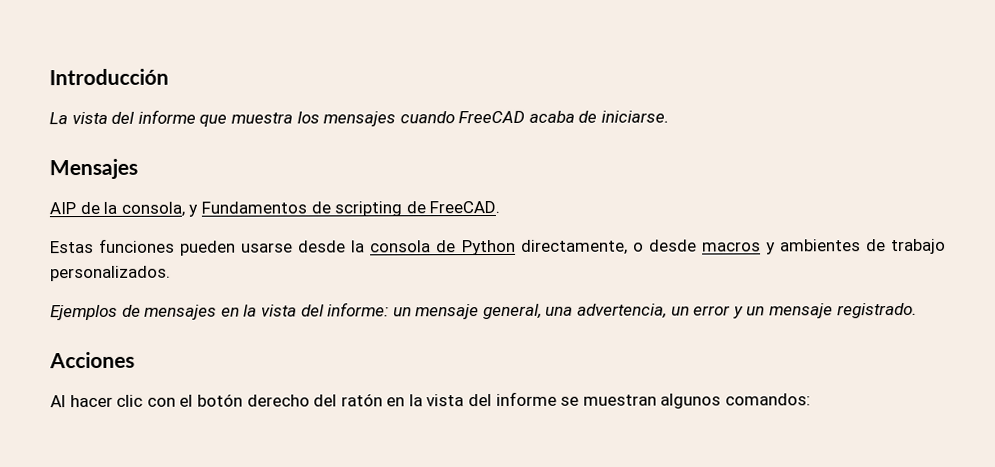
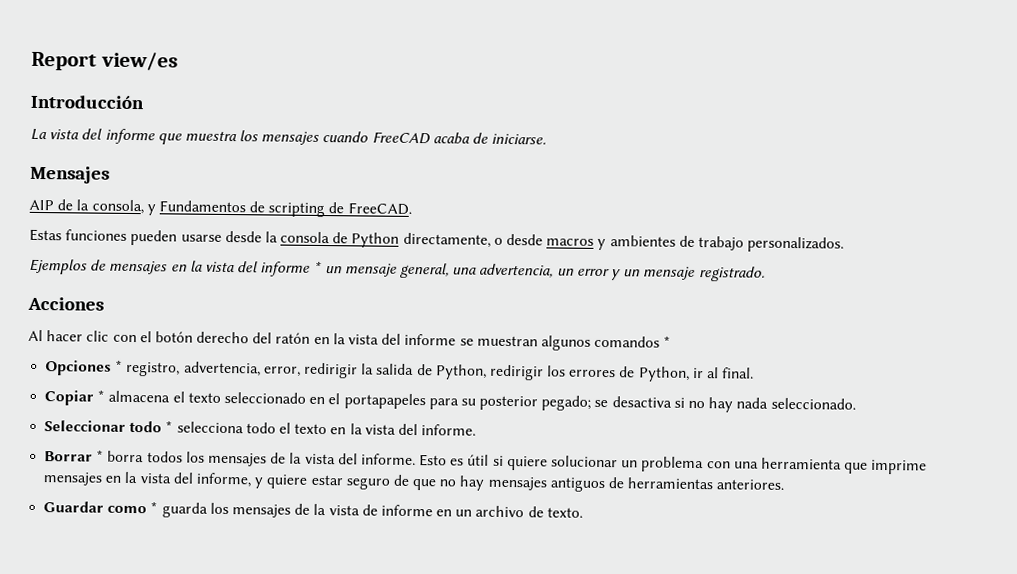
+ Report view/es
- Ejemplos de mensajes en la vista del informe: un mensaje general, una advertencia, un error y un mensaje registrado.
+ Ejemplos de mensajes en la vista del informe * un mensaje general, una advertencia, un error y un mensaje registrado.
- Al hacer clic con el botón derecho del ratón en la vista del informe se muestran algunos comandos:
+ Al hacer clic con el botón derecho del ratón en la vista del informe se muestran algunos comandos *
+ Opciones * registro, advertencia, error, redirigir la salida de Python, redirigir los errores de Python, ir al final.
+ Copiar * almacena el texto seleccionado en el portapapeles para su posterior pegado; se desactiva si no hay nada seleccionado.
+ Seleccionar todo * selecciona todo el texto en la vista del informe.
+ Borrar * borra todos los mensajes de la vista del informe. Esto es útil si quiere solucionar un problema con una herramienta que imprime mensajes en la vista del informe, y quiere estar seguro de que no hay mensajes antiguos de herramientas anteriores.
+ Guardar como * guarda los mensajes de la vista de informe en un archivo de texto.

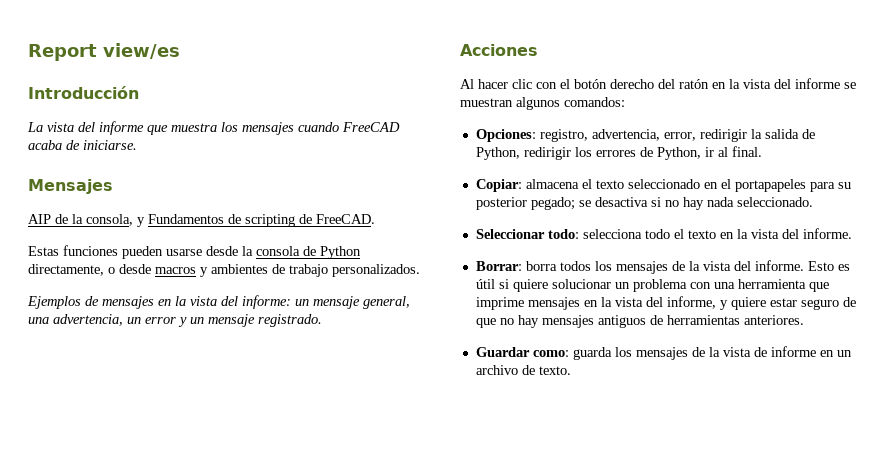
- Ejemplos de mensajes en la vista del informe * un mensaje general, una advertencia, un error y un mensaje registrado.
+ Ejemplos de mensajes en la vista del informe: un mensaje general, una advertencia, un error y un mensaje registrado.
- Al hacer clic con el botón derecho del ratón en la vista del informe se muestran algunos comandos *
- Opciones * registro, advertencia, error, redirigir la salida de Python, redirigir los errores de Python, ir al final.
+ Al hacer clic con el botón derecho del ratón en la vista del informe se muestran algunos comandos:
+ Opciones: registro, advertencia, error, redirigir la salida de Python, redirigir los errores de Python, ir al final.
- Copiar * almacena el texto seleccionado en el portapapeles para su posterior pegado; se desactiva si no hay nada seleccionado.
+ Copiar: almacena el texto seleccionado en el portapapeles para su posterior pegado; se desactiva si no hay nada seleccionado.
- Seleccionar todo * selecciona todo el texto en la vista del informe.
+ Seleccionar todo: selecciona todo el texto en la vista del informe.
- Borrar * borra todos los mensajes de la vista del informe.
+ Borrar: borra todos los mensajes de la vista del informe.
- Guardar como * guarda los mensajes de la vista de informe en un archivo de texto.
+ Guardar como: guarda los mensajes de la vista de informe en un archivo de texto.

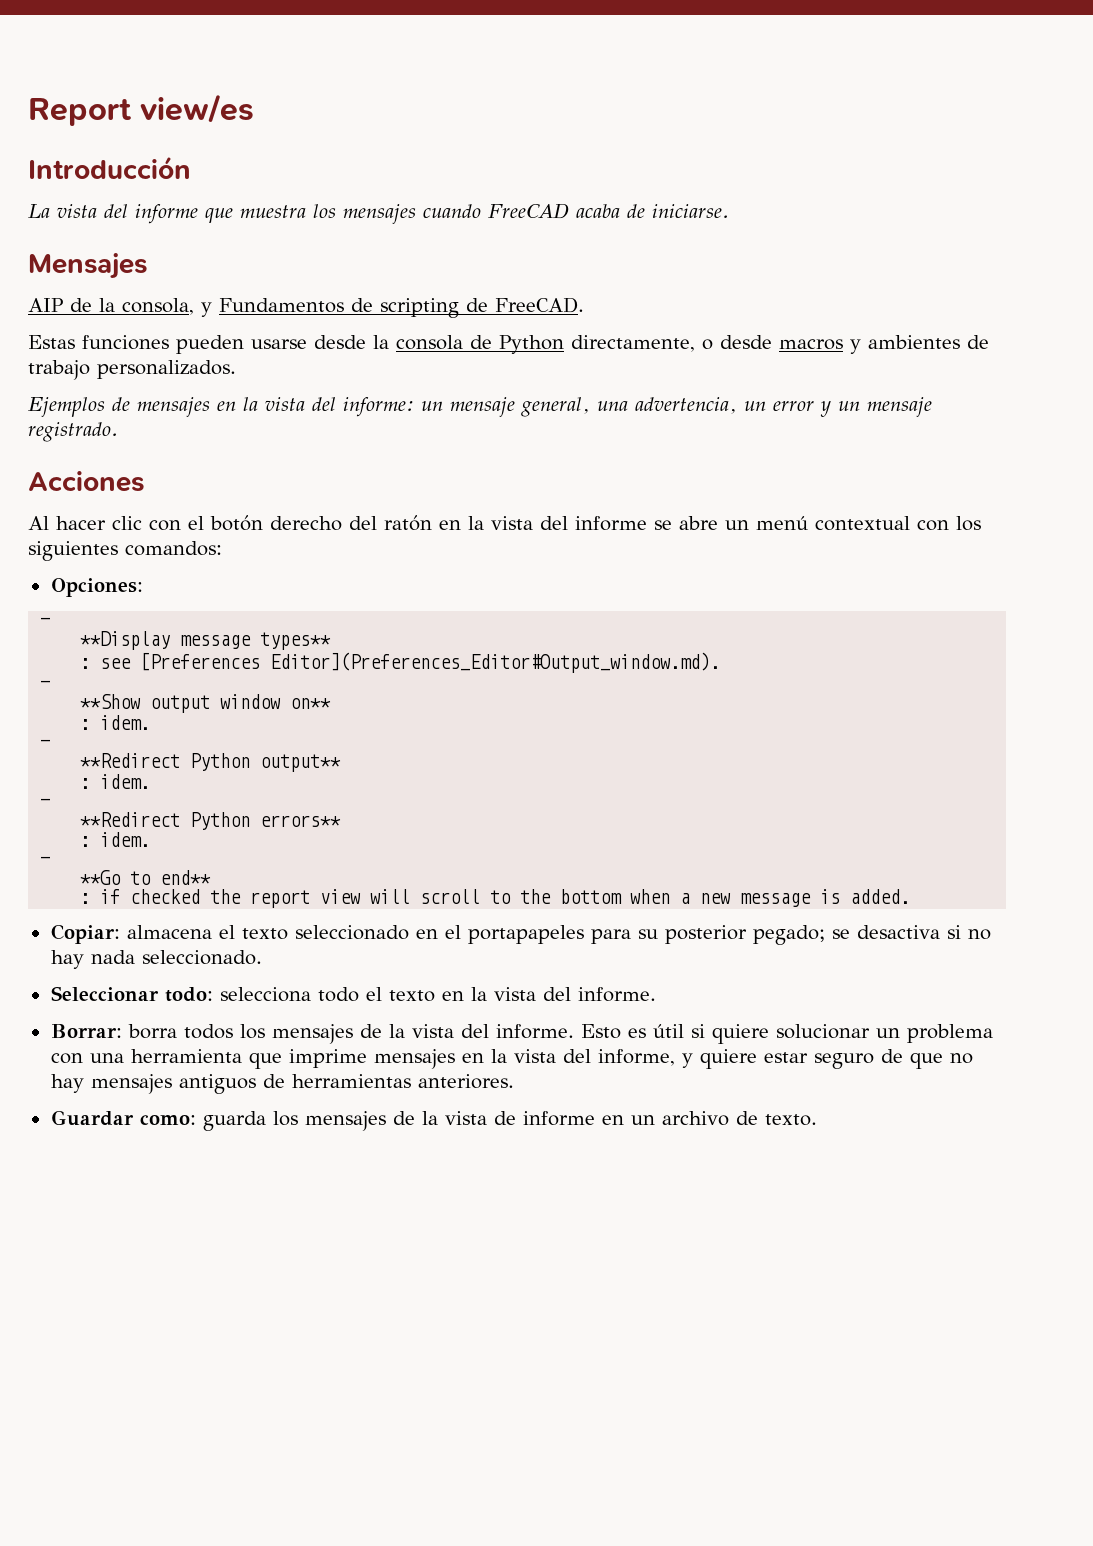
- Al hacer clic con el botón derecho del ratón en la vista del informe se muestran algunos comandos:
- Opciones: registro, advertencia, error, redirigir la salida de Python, redirigir los errores de Python, ir al final.
+ Al hacer clic con el botón derecho del ratón en la vista del informe se abre un menú contextual con los siguientes comandos:
+ Opciones:
+ -
+ **Display message types**
+ : see [Preferences Editor](Preferences_Editor#Output_window.md).
+ -
+ **Show output window on**
+ : idem.
+ -
+ **Redirect Python output**
+ : idem.
+ -
+ **Redirect Python errors**
+ : idem.
+ -
+ **Go to end**
+ : if checked the report view will scroll to the bottom when a new message is added.

